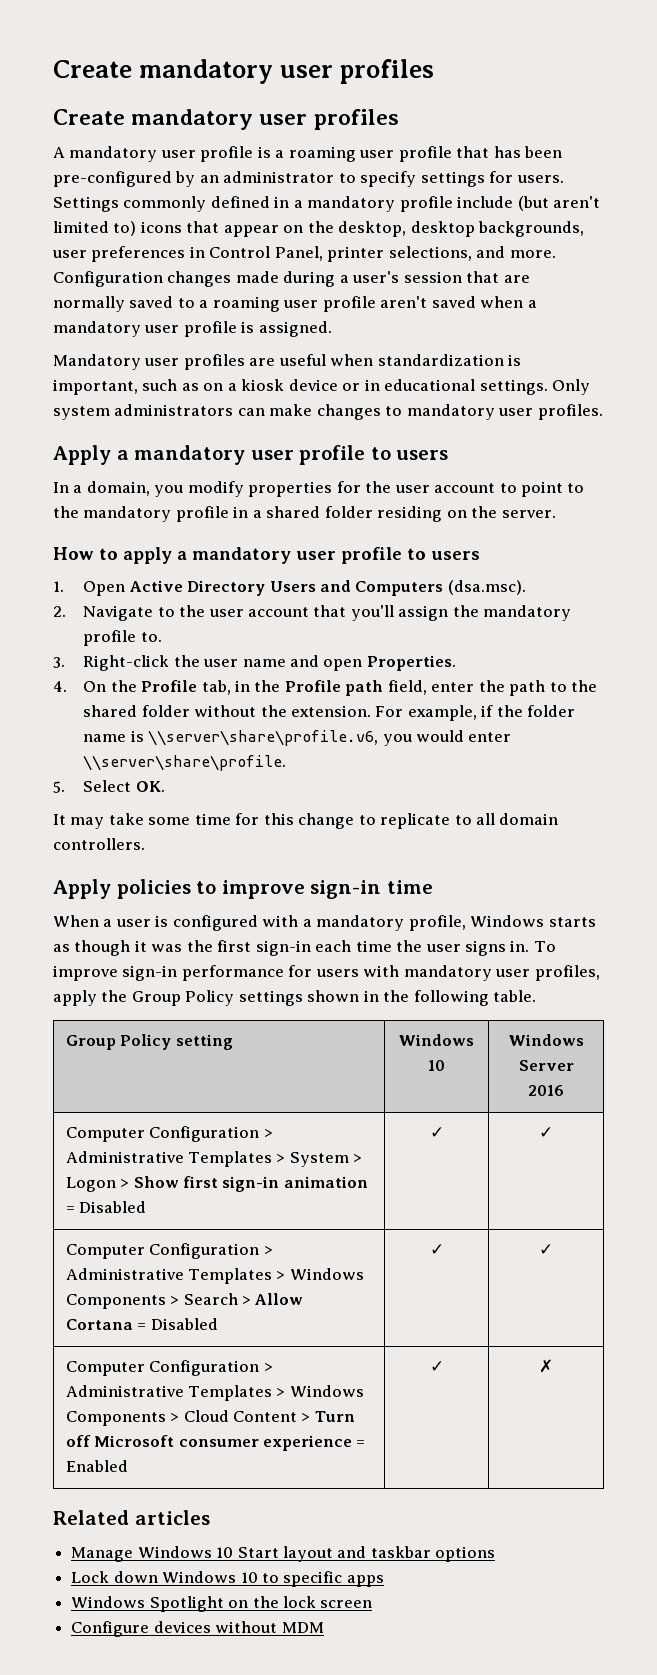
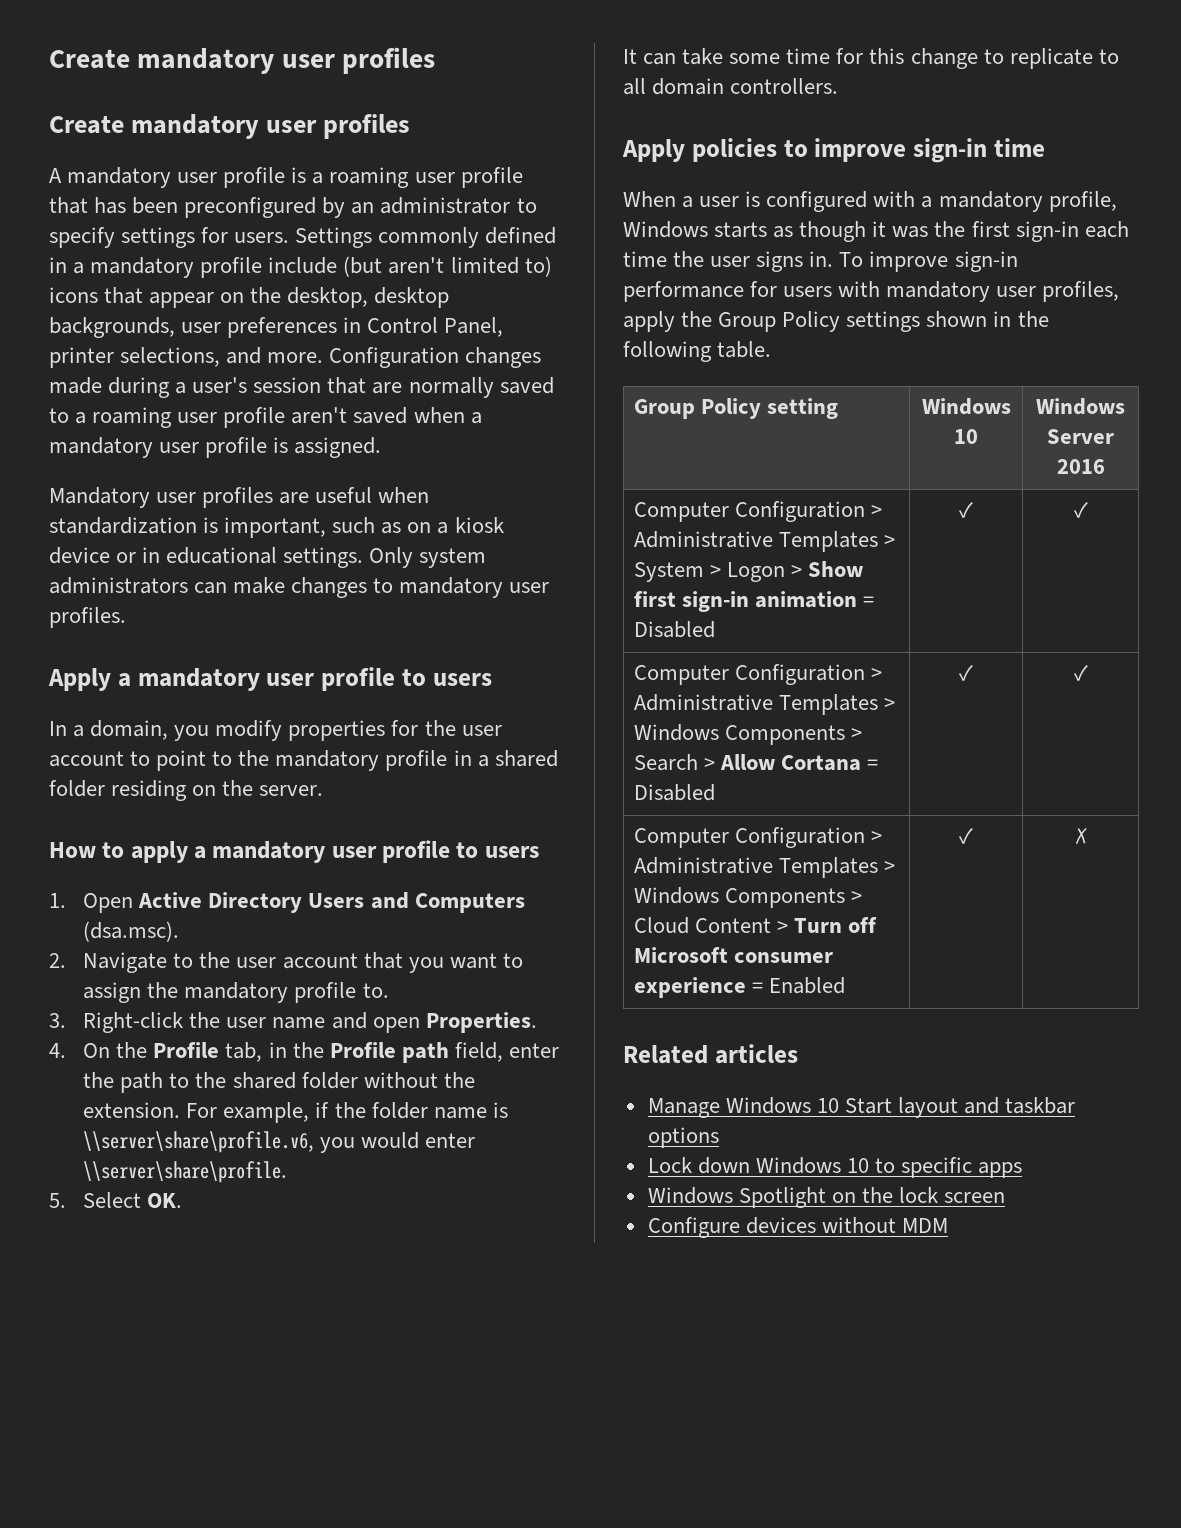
- A mandatory user profile is a roaming user profile that has been pre-configured by an administrator to specify settings for users.
+ A mandatory user profile is a roaming user profile that has been preconfigured by an administrator to specify settings for users.
- 2. Navigate to the user account that you'll assign the mandatory profile to.
+ 2. Navigate to the user account that you want to assign the mandatory profile to.
- It may take some time for this change to replicate to all domain controllers.
+ It can take some time for this change to replicate to all domain controllers.

